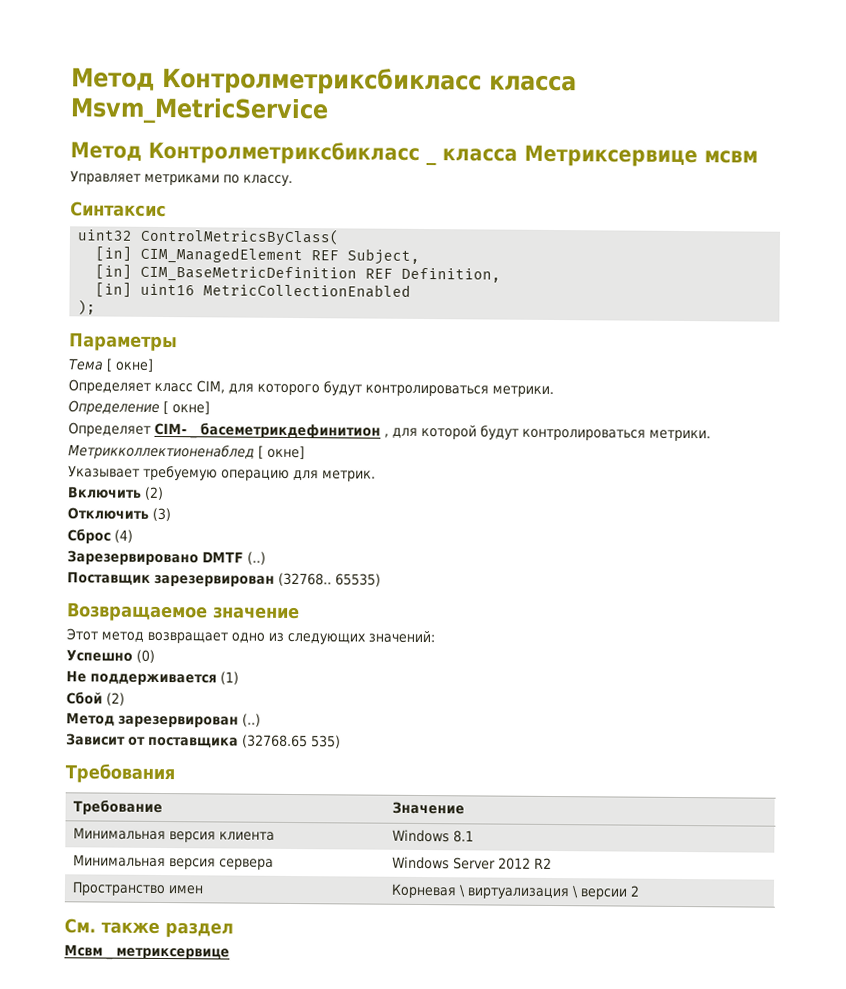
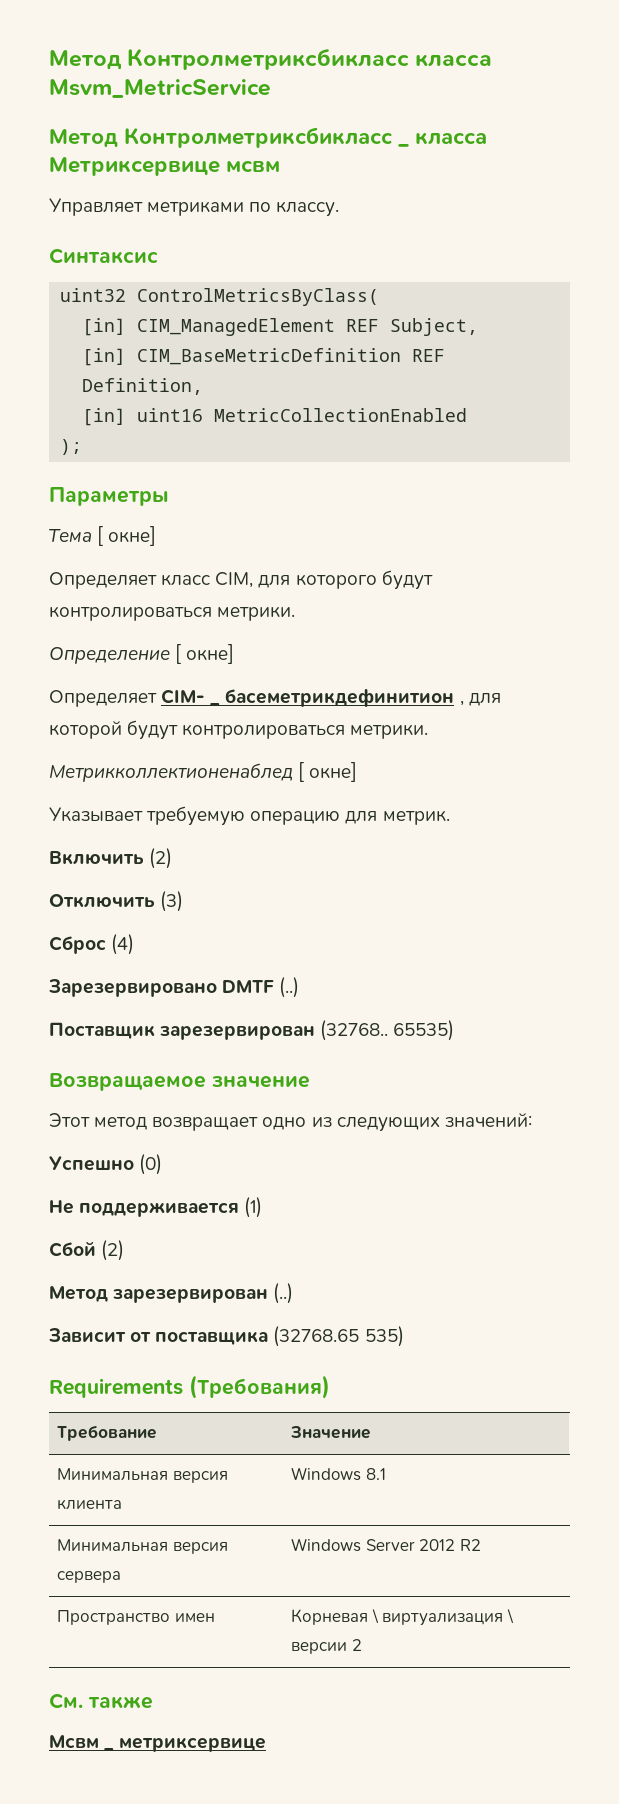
- Требования
+ Requirements (Требования)
- См. также раздел
+ См. также

